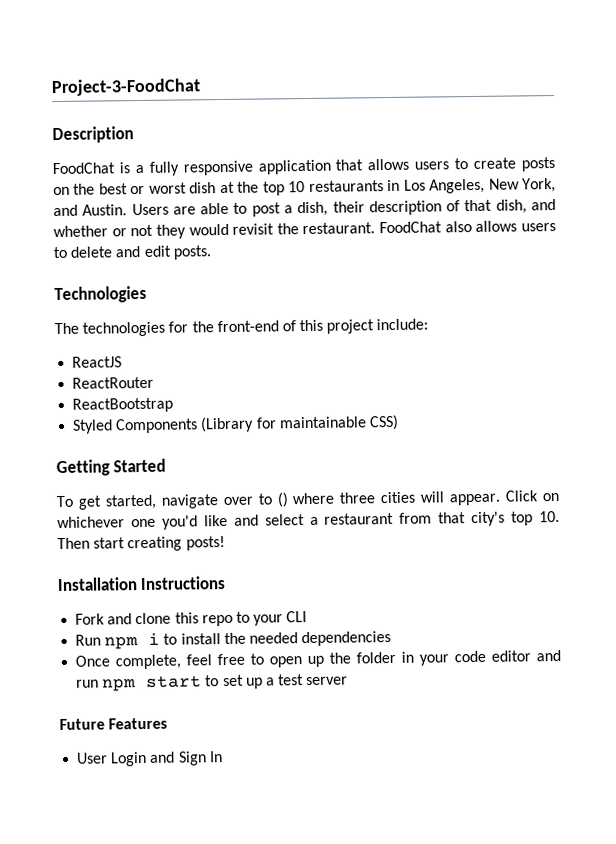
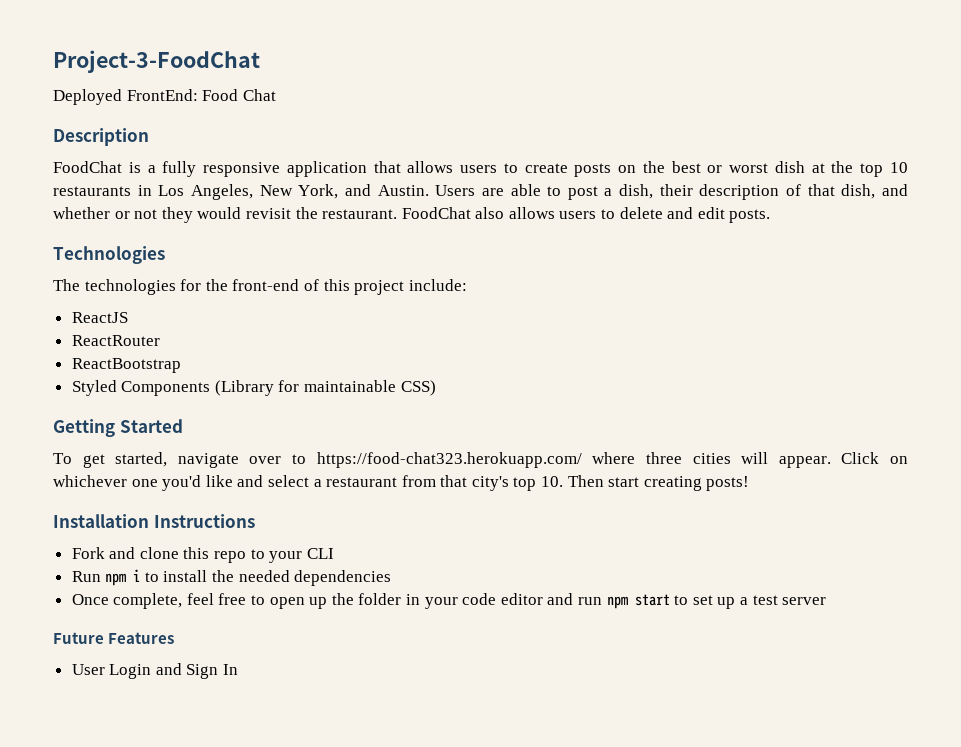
+ Deployed FrontEnd: Food Chat
- To get started, navigate over to () where three cities will appear.
+ To get started, navigate over to https://food-chat323.herokuapp.com/ where three cities will appear.

